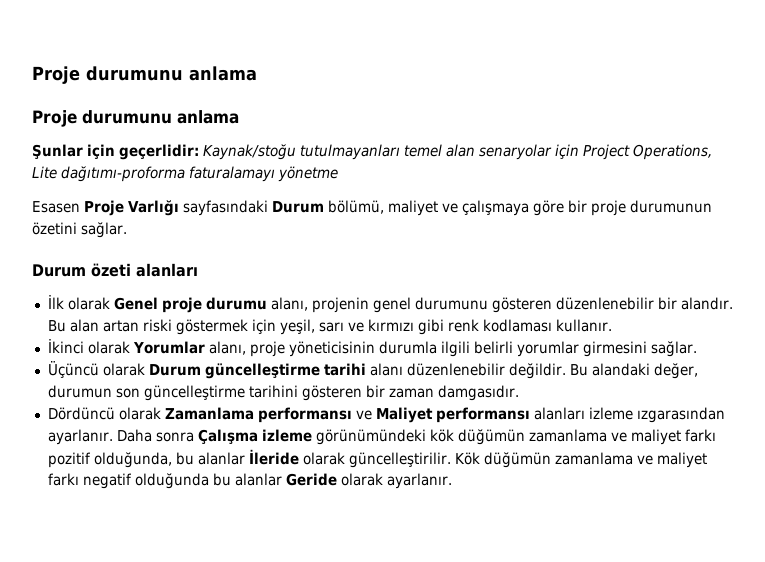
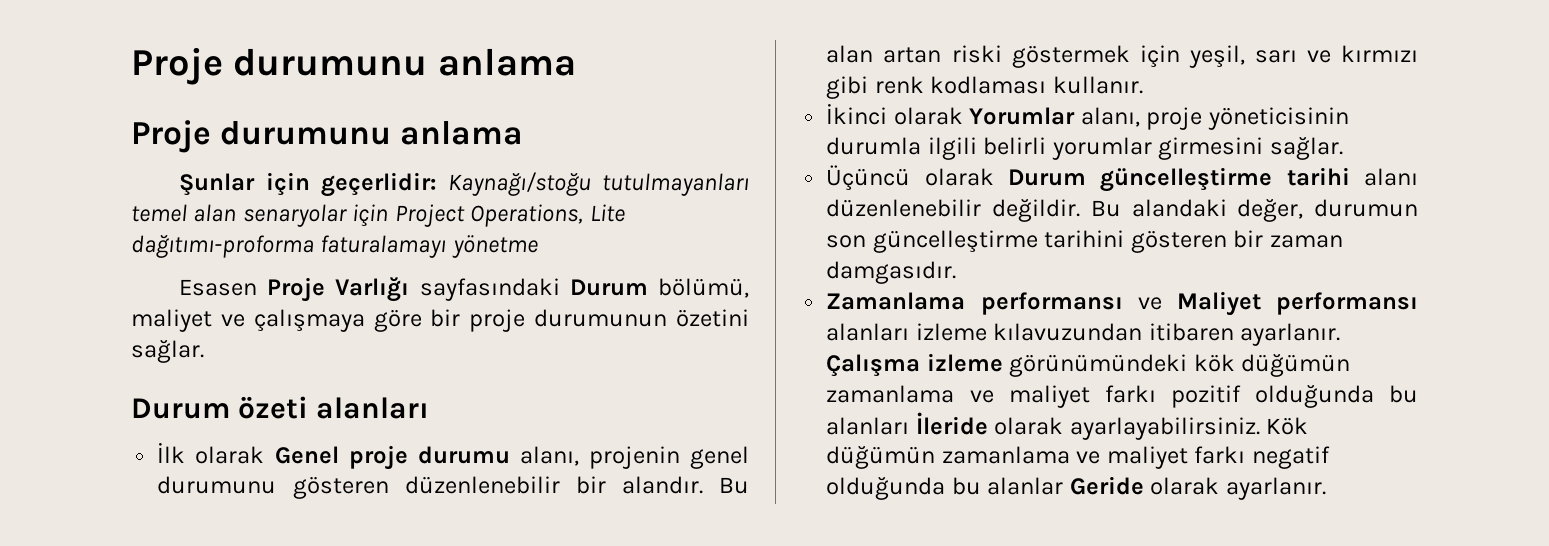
- Şunlar için geçerlidir: Kaynak/stoğu tutulmayanları temel alan senaryolar için Project Operations, Lite dağıtımı-proforma faturalamayı yönetme
+ Şunlar için geçerlidir: Kaynağı/stoğu tutulmayanları temel alan senaryolar için Project Operations, Lite dağıtımı-proforma faturalamayı yönetme
- Dördüncü olarak Zamanlama performansı ve Maliyet performansı alanları izleme ızgarasından ayarlanır. Daha sonra Çalışma izleme görünümündeki kök düğümün zamanlama ve maliyet farkı pozitif olduğunda, bu alanlar İleride olarak güncelleştirilir.
+ Zamanlama performansı ve Maliyet performansı alanları izleme kılavuzundan itibaren ayarlanır. Çalışma izleme görünümündeki kök düğümün zamanlama ve maliyet farkı pozitif olduğunda bu alanları İleride olarak ayarlayabilirsiniz.

